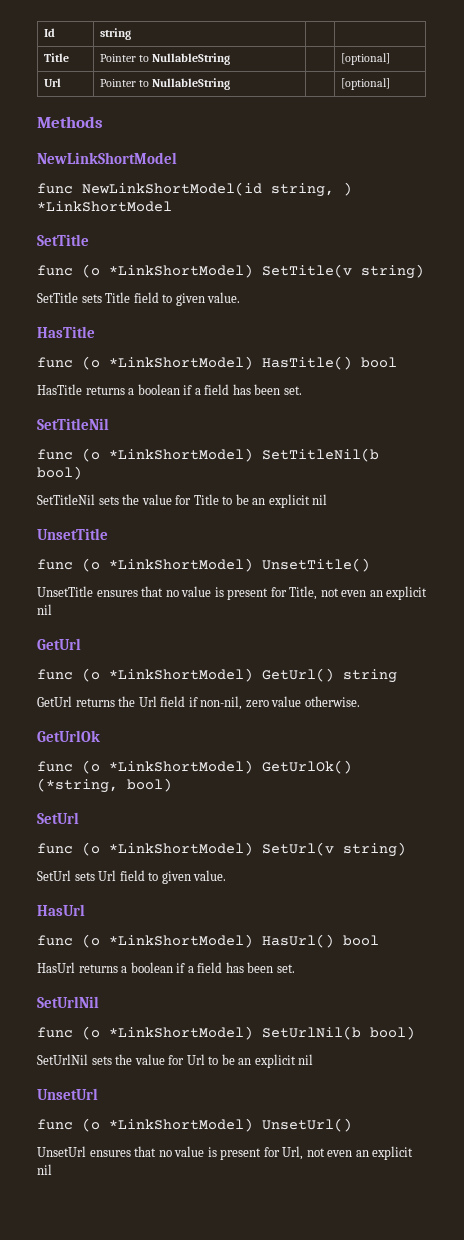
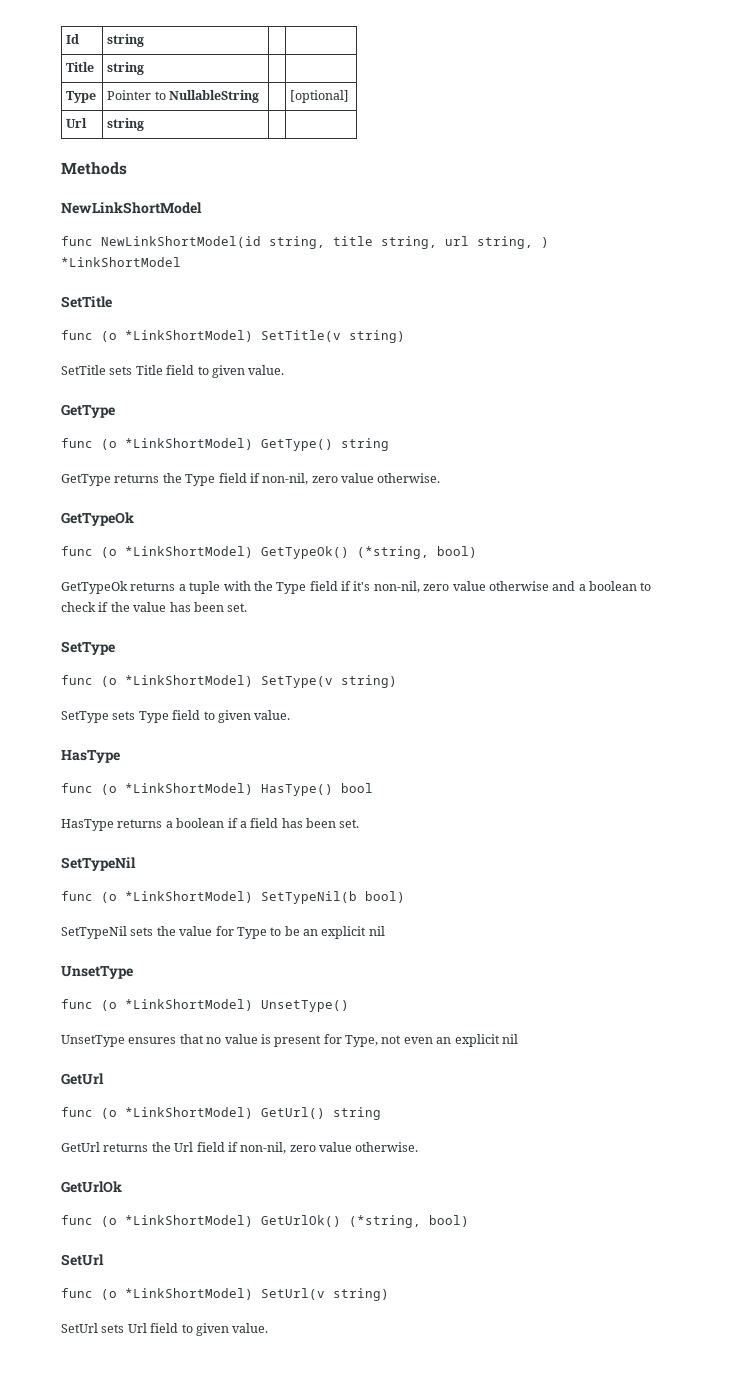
- Title | Pointer to NullableString | | [optional]
+ Title | string | |
+ Type | Pointer to NullableString | | [optional]
- Url | Pointer to NullableString | | [optional]
+ Url | string | |
- func NewLinkShortModel(id string, ) *LinkShortModel
+ func NewLinkShortModel(id string, title string, url string, ) *LinkShortModel
  SetTitle sets Title field to given value.
- HasTitle
- func (o *LinkShortModel) HasTitle() bool
- HasTitle returns a boolean if a field has been set.
- SetTitleNil
- func (o *LinkShortModel) SetTitleNil(b bool)
- SetTitleNil sets the value for Title to be an explicit nil
- UnsetTitle
- func (o *LinkShortModel) UnsetTitle()
- UnsetTitle ensures that no value is present for Title, not even an explicit nil
+ GetType
+ func (o *LinkShortModel) GetType() string
+ GetType returns the Type field if non-nil, zero value otherwise.
+ GetTypeOk
+ func (o *LinkShortModel) GetTypeOk() (*string, bool)
+ GetTypeOk returns a tuple with the Type field if it's non-nil, zero value otherwise and a boolean to check if the value has been set.
+ SetType
+ func (o *LinkShortModel) SetType(v string)
+ SetType sets Type field to given value.
+ HasType
+ func (o *LinkShortModel) HasType() bool
+ HasType returns a boolean if a field has been set.
+ SetTypeNil
+ func (o *LinkShortModel) SetTypeNil(b bool)
+ SetTypeNil sets the value for Type to be an explicit nil
+ UnsetType
+ func (o *LinkShortModel) UnsetType()
+ UnsetType ensures that no value is present for Type, not even an explicit nil
  SetUrl sets Url field to given value.
- HasUrl
- func (o *LinkShortModel) HasUrl() bool
- HasUrl returns a boolean if a field has been set.
- SetUrlNil
- func (o *LinkShortModel) SetUrlNil(b bool)
- SetUrlNil sets the value for Url to be an explicit nil
- UnsetUrl
- func (o *LinkShortModel) UnsetUrl()
- UnsetUrl ensures that no value is present for Url, not even an explicit nil

